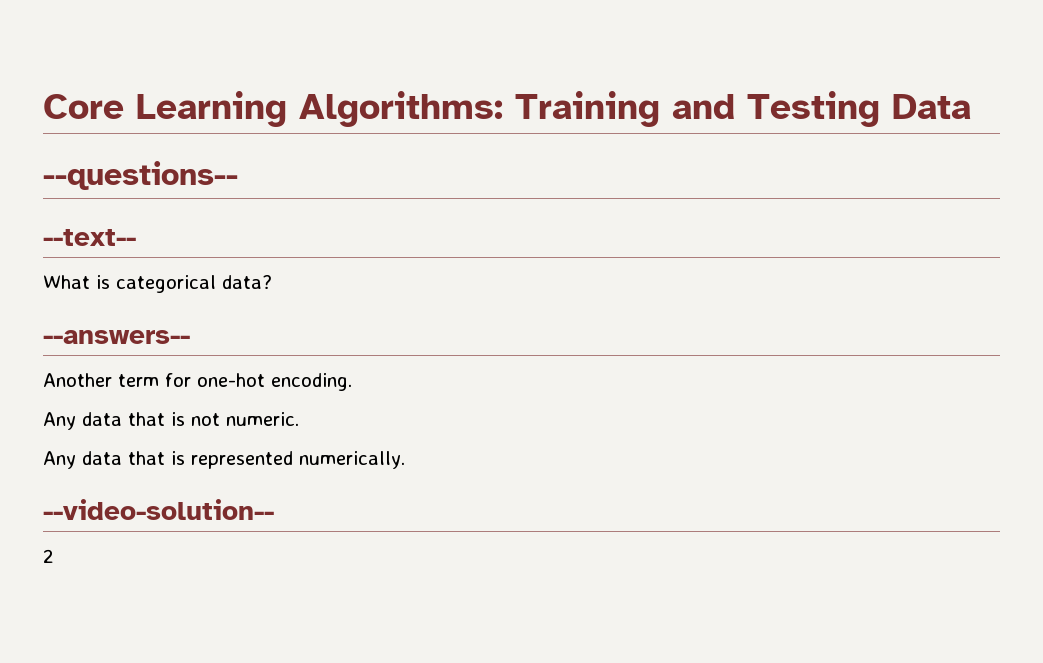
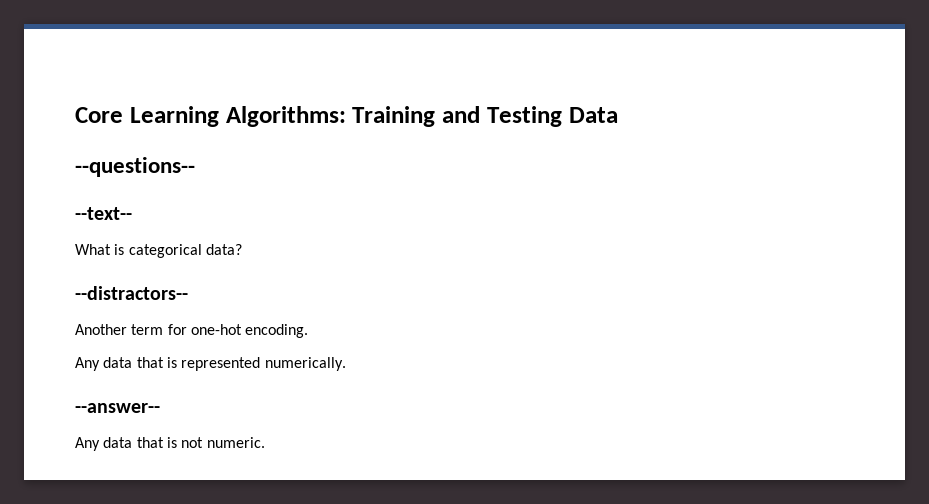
- --answers--
+ --distractors--
+ Any data that is represented numerically.
+ --answer--
  Any data that is not numeric.
- Any data that is represented numerically.
- --video-solution--
- 2

